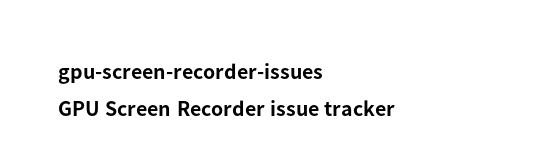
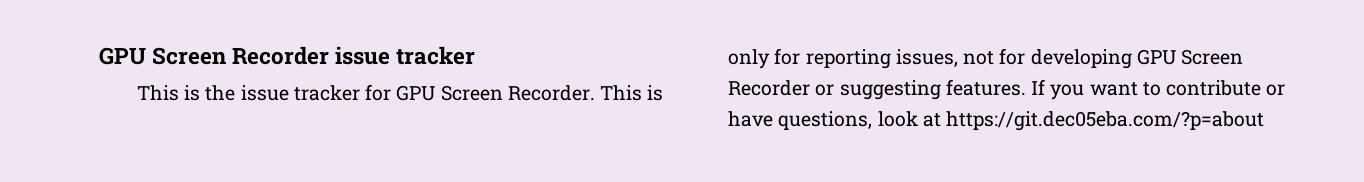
- gpu-screen-recorder-issues
+ This is the issue tracker for GPU Screen Recorder. This is only for reporting issues, not for developing GPU Screen Recorder or suggesting features. If you want to contribute or have questions, look at https://git.dec05eba.com/?p=about

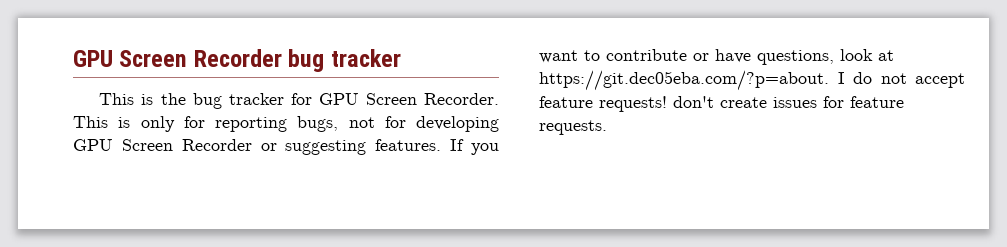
- GPU Screen Recorder issue tracker
+ GPU Screen Recorder bug tracker
- This is the issue tracker for GPU Screen Recorder.
+ This is the bug tracker for GPU Screen Recorder.
- This is only for reporting issues, not for developing GPU Screen Recorder or suggesting features.
+ This is only for reporting bugs, not for developing GPU Screen Recorder or suggesting features.
- If you want to contribute or have questions, look at https://git.dec05eba.com/?p=about
+ If you want to contribute or have questions, look at https://git.dec05eba.com/?p=about. I do not accept feature requests! don't create issues for feature requests.

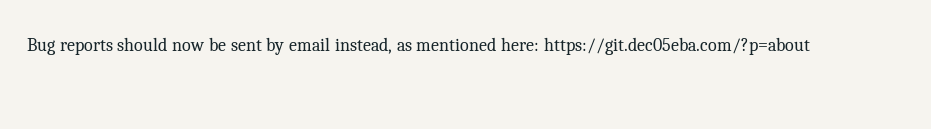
- GPU Screen Recorder bug tracker
- This is the bug tracker for GPU Screen Recorder. This is only for reporting bugs, not for developing GPU Screen Recorder or suggesting features. If you want to contribute or have questions, look at https://git.dec05eba.com/?p=about. I do not accept feature requests! don't create issues for feature requests.
+ Bug reports should now be sent by email instead, as mentioned here: https://git.dec05eba.com/?p=about

